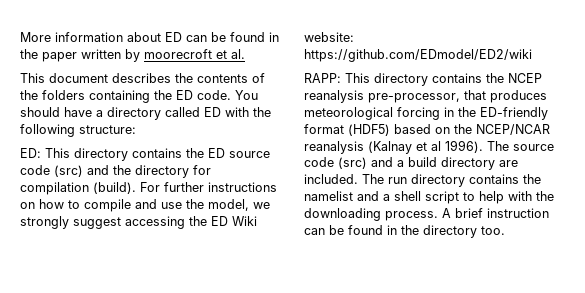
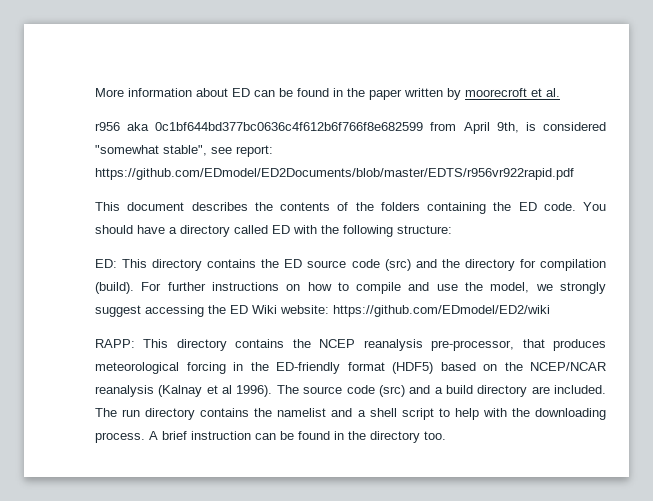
+ r956 aka 0c1bf644bd377bc0636c4f612b6f766f8e682599 from April 9th, is considered "somewhat stable", see report: https://github.com/EDmodel/ED2Documents/blob/master/EDTS/r956vr922rapid.pdf

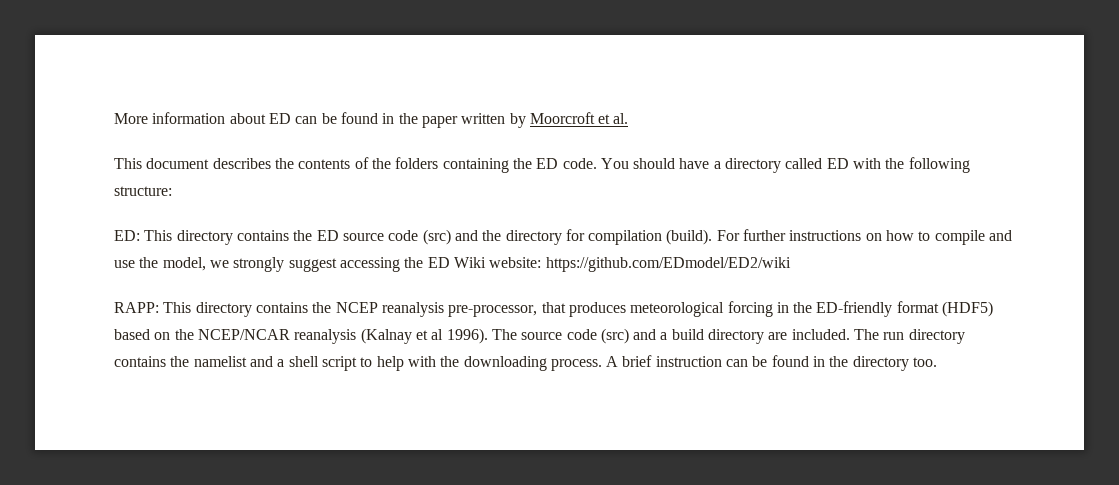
- More information about ED can be found in the paper written by moorecroft et al.
+ More information about ED can be found in the paper written by Moorcroft et al.
- r956 aka 0c1bf644bd377bc0636c4f612b6f766f8e682599 from April 9th, is considered "somewhat stable", see report: https://github.com/EDmodel/ED2Documents/blob/master/EDTS/r956vr922rapid.pdf

